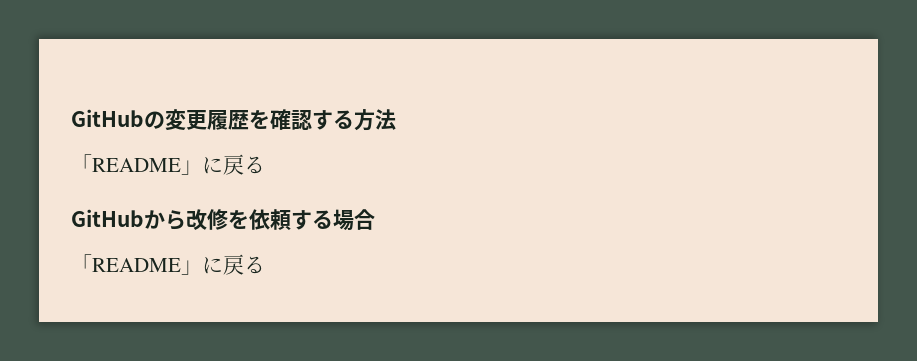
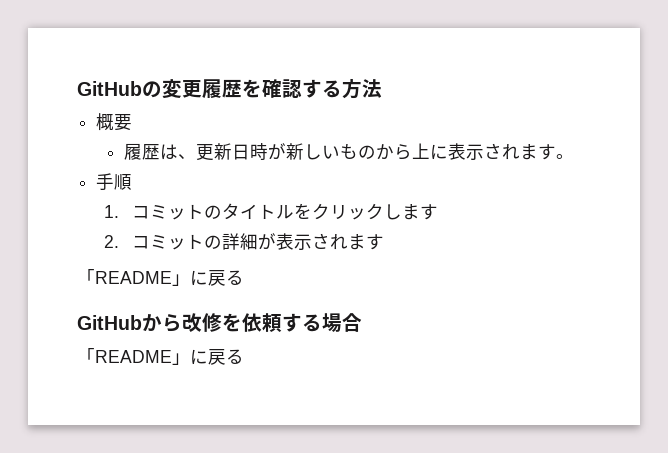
+ 概要
+ 履歴は、更新日時が新しいものから上に表示されます。
+ 手順
+ 1.コミットのタイトルをクリックします
+ 2.コミットの詳細が表示されます

